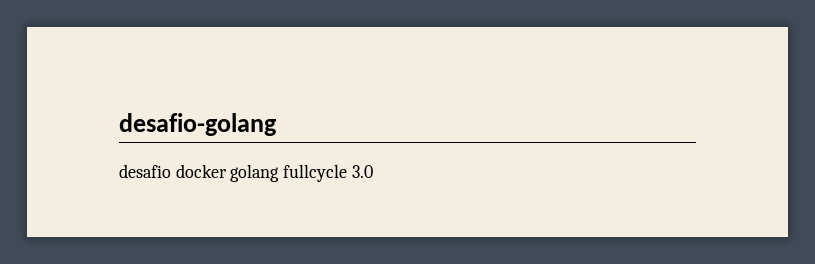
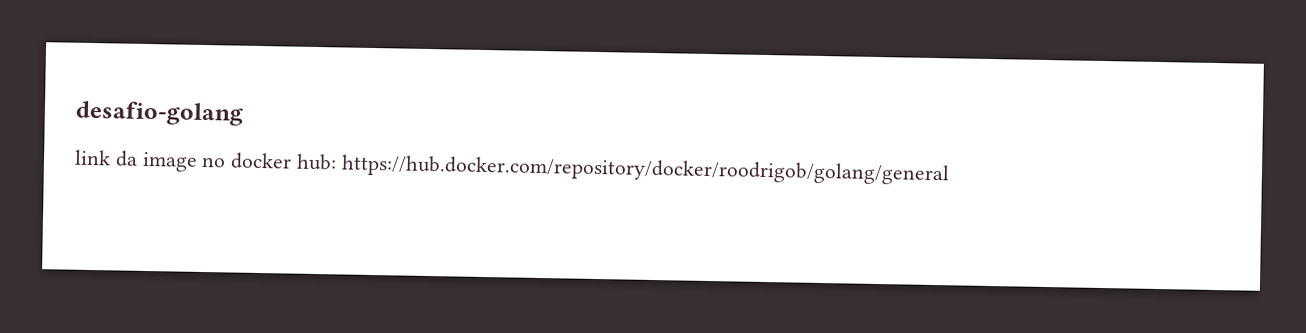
- desafio docker golang fullcycle 3.0
+ link da image no docker hub: https://hub.docker.com/repository/docker/roodrigob/golang/general

